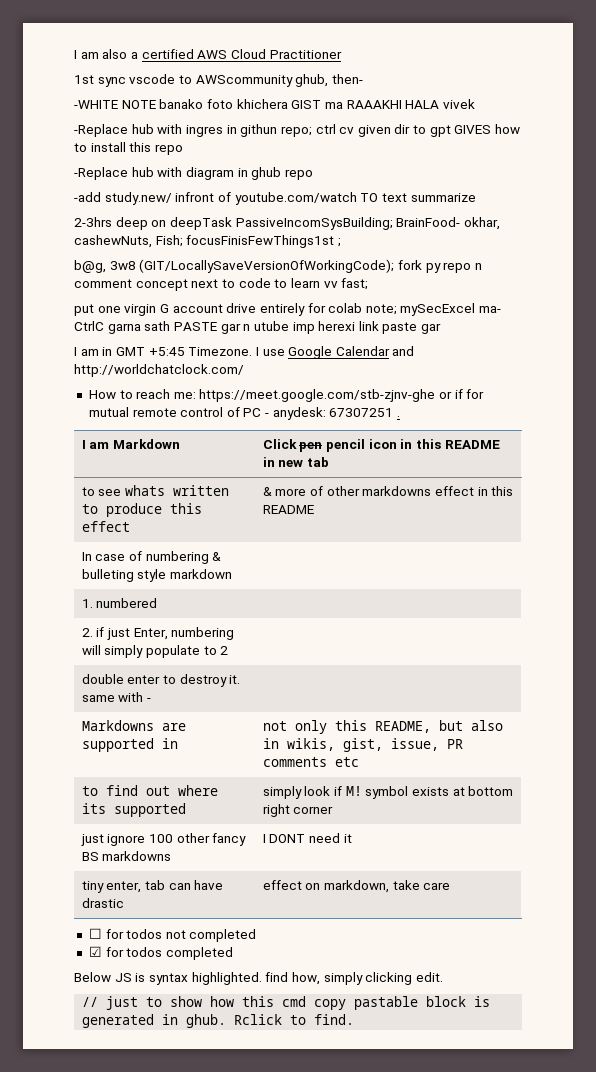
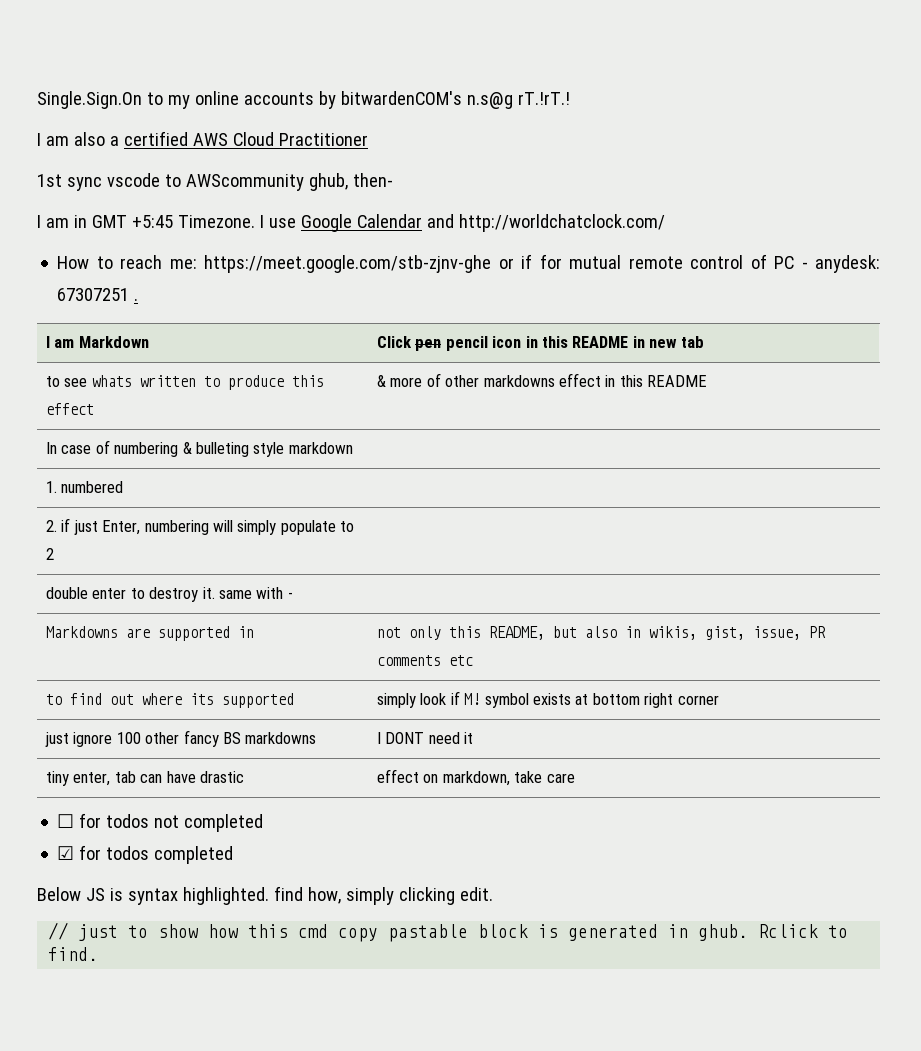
+ Single.Sign.On to my online accounts by bitwardenCOM's n.s@g rT.!rT.!
- -WHITE NOTE banako foto khichera GIST ma RAAAKHI HALA vivek
- -Replace hub with ingres in githun repo; ctrl cv given dir to gpt GIVES how to install this repo
- -Replace hub with diagram in ghub repo
- -add study.new/ infront of youtube.com/watch TO text summarize
- 2-3hrs deep on deepTask PassiveIncomSysBuilding; BrainFood- okhar, cashewNuts, Fish; focusFinisFewThings1st ;
- b@g, 3w8 (GIT/LocallySaveVersionOfWorkingCode); fork py repo n comment concept next to code to learn vv fast;
- put one virgin G account drive entirely for colab note; mySecExcel ma- CtrlC garna sath PASTE gar n utube imp herexi link paste gar

